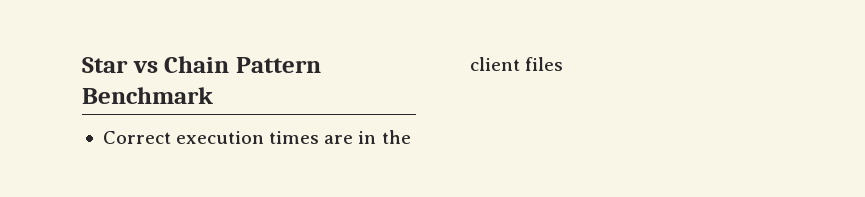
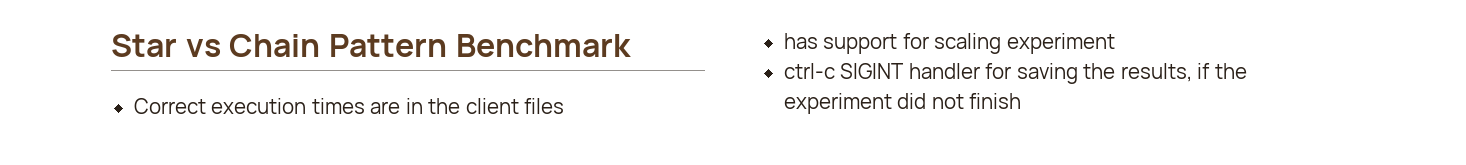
+ has support for scaling experiment
+ ctrl-c SIGINT handler for saving the results, if the experiment did not finish

